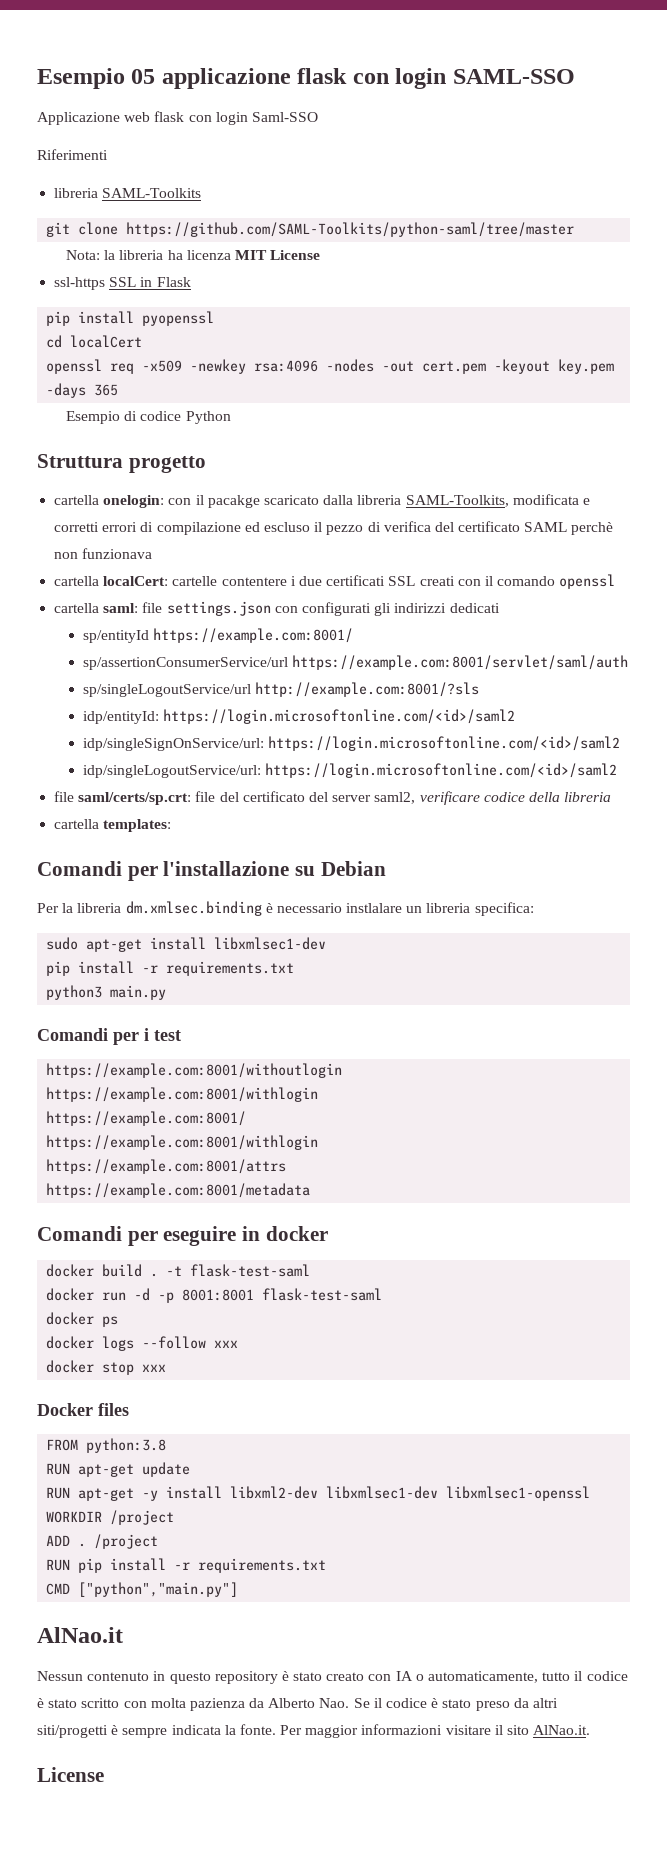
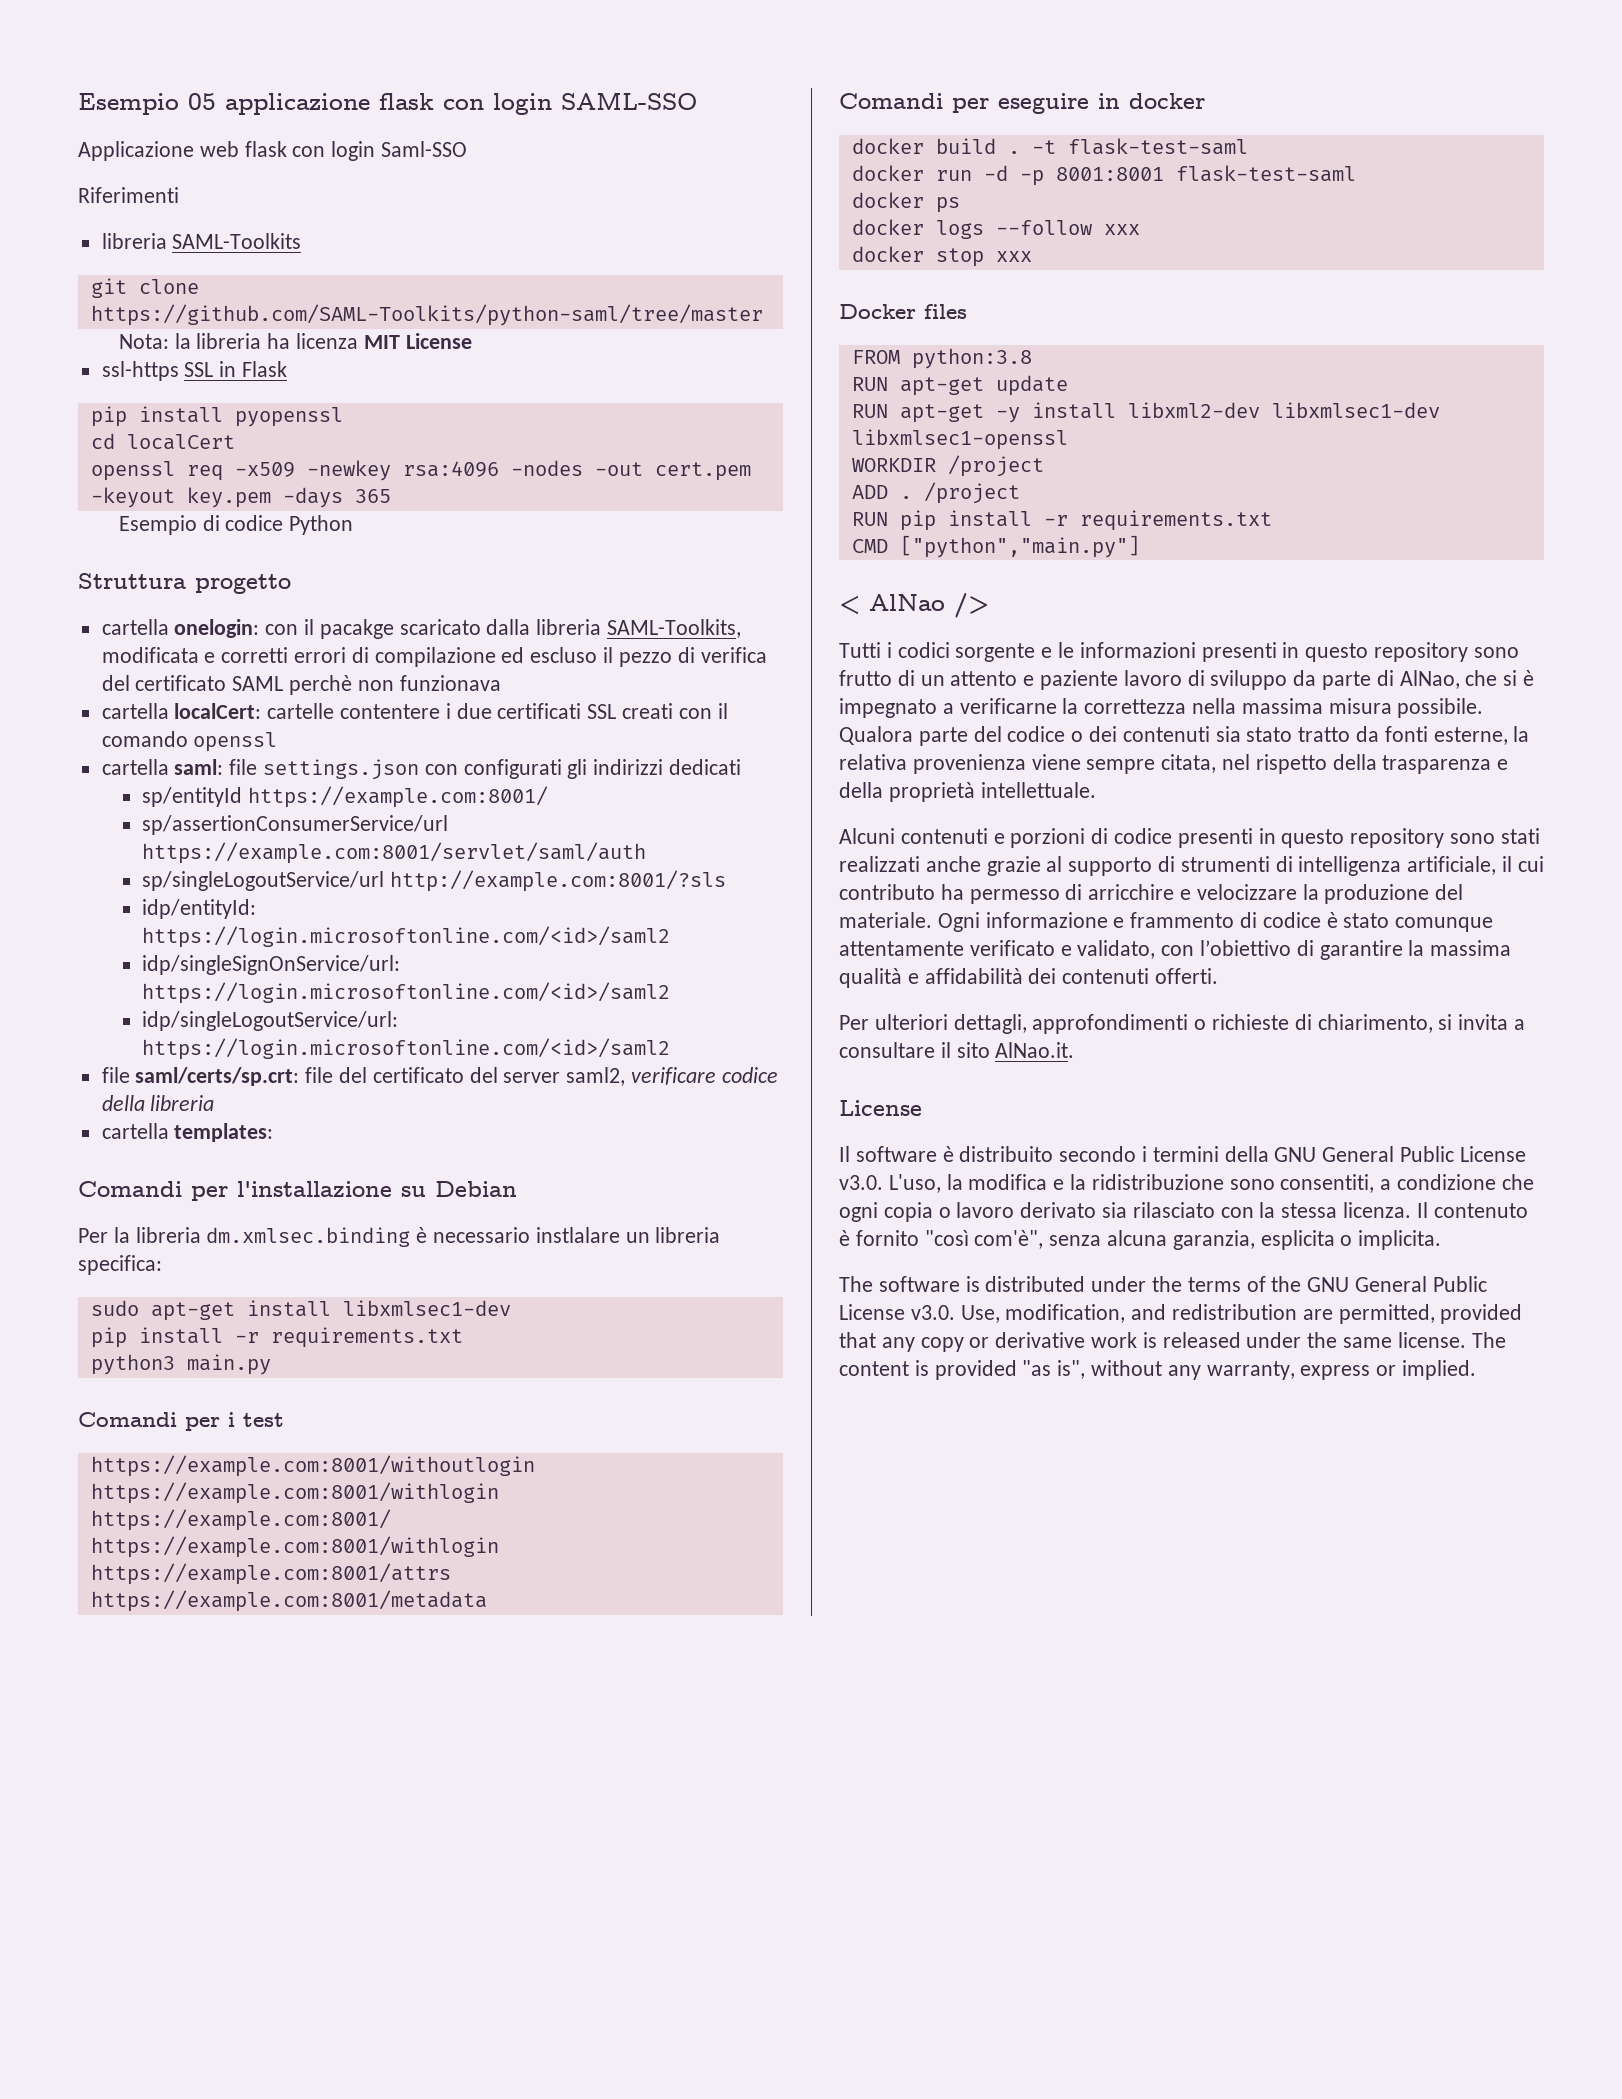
- AlNao.it
- Nessun contenuto in questo repository è stato creato con IA o automaticamente, tutto il codice è stato scritto con molta pazienza da Alberto Nao. Se il codice è stato preso da altri siti/progetti è sempre indicata la fonte. Per maggior informazioni visitare il sito AlNao.it.
+ < AlNao />
+ Tutti i codici sorgente e le informazioni presenti in questo repository sono frutto di un attento e paziente lavoro di sviluppo da parte di AlNao, che si è impegnato a verificarne la correttezza nella massima misura possibile. Qualora parte del codice o dei contenuti sia stato tratto da fonti esterne, la relativa provenienza viene sempre citata, nel rispetto della trasparenza e della proprietà intellettuale.
+ Alcuni contenuti e porzioni di codice presenti in questo repository sono stati realizzati anche grazie al supporto di strumenti di intelligenza artificiale, il cui contributo ha permesso di arricchire e velocizzare la produzione del materiale. Ogni informazione e frammento di codice è stato comunque attentamente verificato e validato, con l’obiettivo di garantire la massima qualità e affidabilità dei contenuti offerti.
+ Per ulteriori dettagli, approfondimenti o richieste di chiarimento, si invita a consultare il sito AlNao.it.
  License
+ Il software è distribuito secondo i termini della GNU General Public License v3.0. L'uso, la modifica e la ridistribuzione sono consentiti, a condizione che ogni copia o lavoro derivato sia rilasciato con la stessa licenza. Il contenuto è fornito "così com'è", senza alcuna garanzia, esplicita o implicita.
+ The software is distributed under the terms of the GNU General Public License v3.0. Use, modification, and redistribution are permitted, provided that any copy or derivative work is released under the same license. The content is provided "as is", without any warranty, express or implied.

